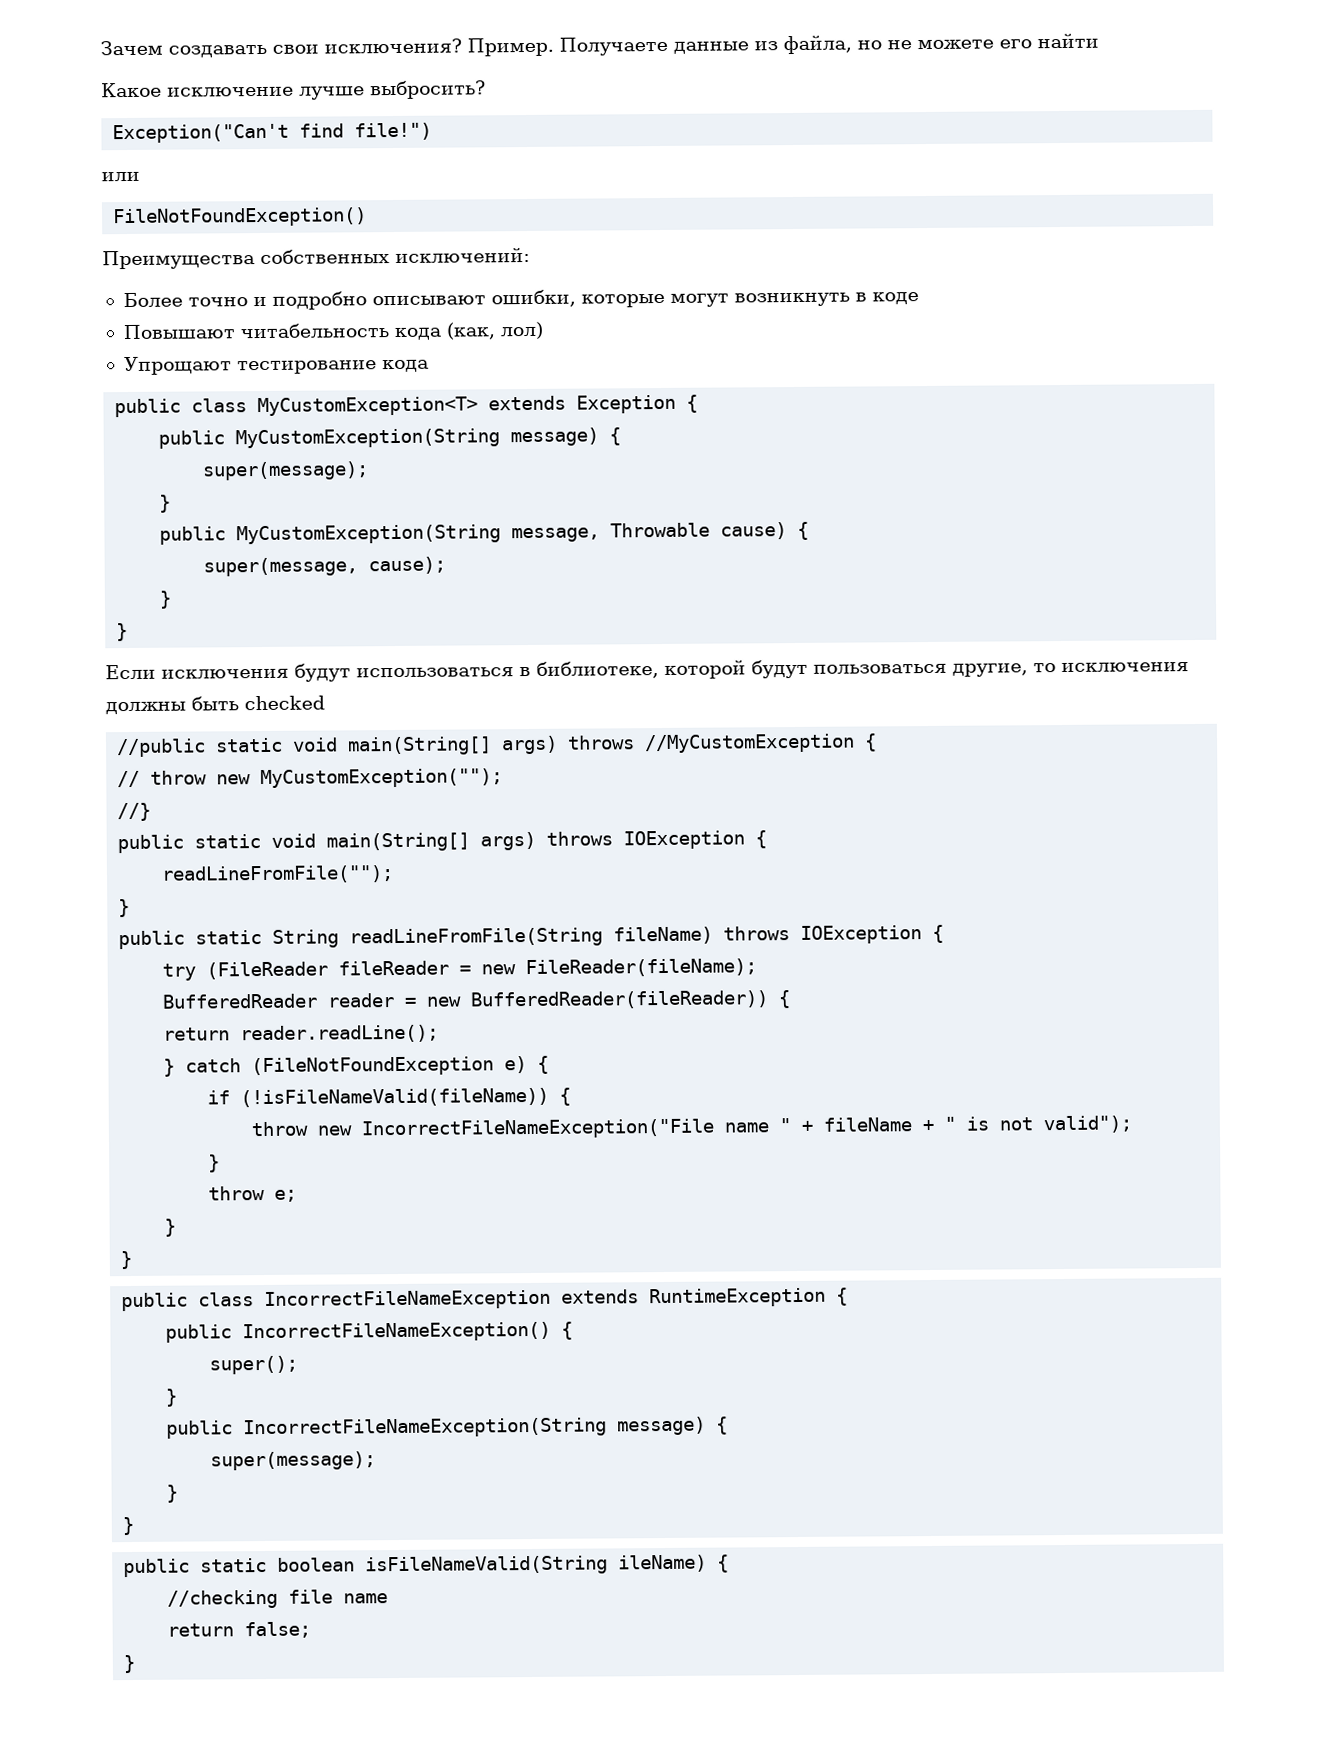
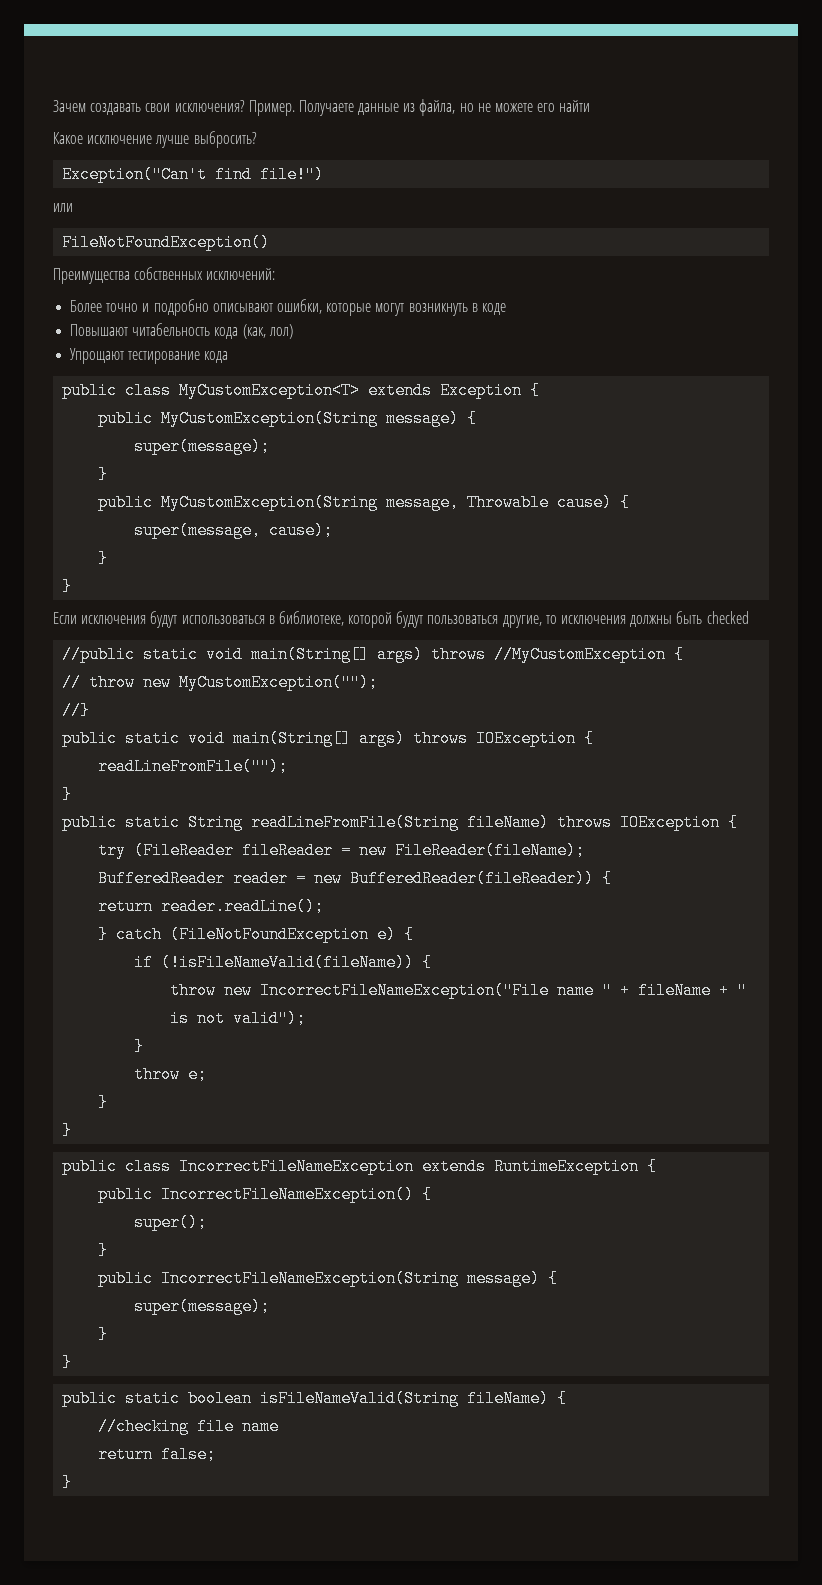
- public static boolean isFileNameValid(String ileName) {
+ public static boolean isFileNameValid(String fileName) {

